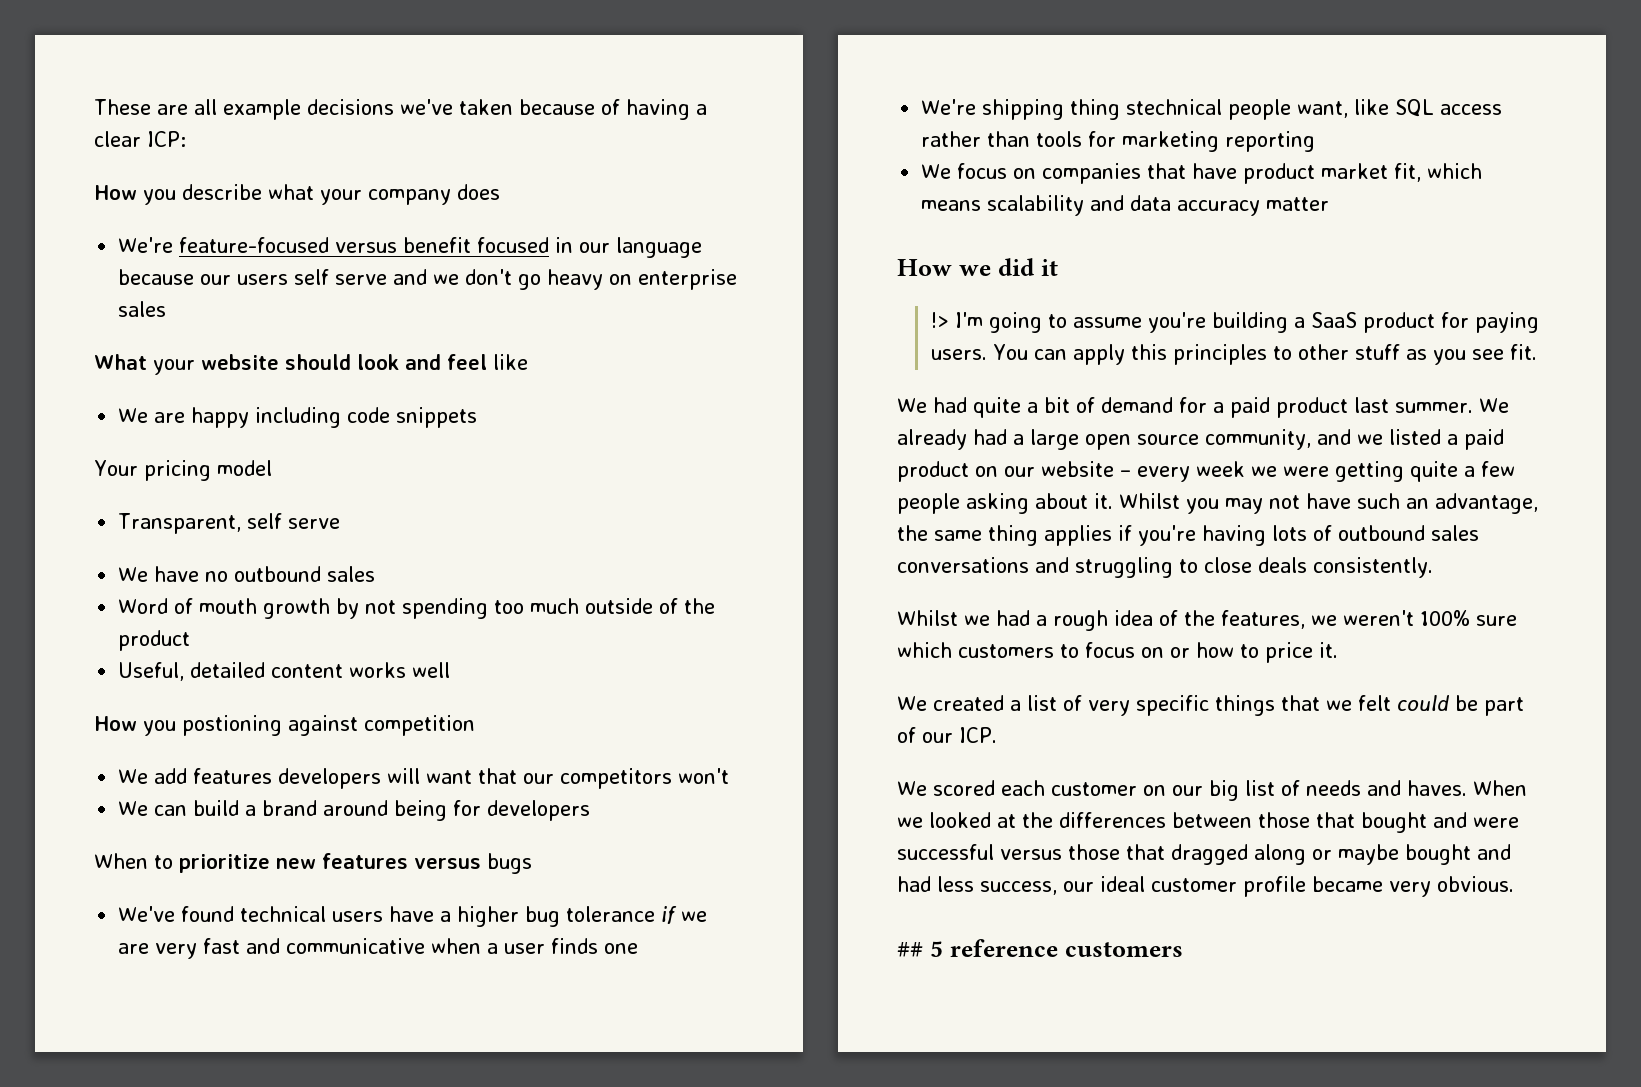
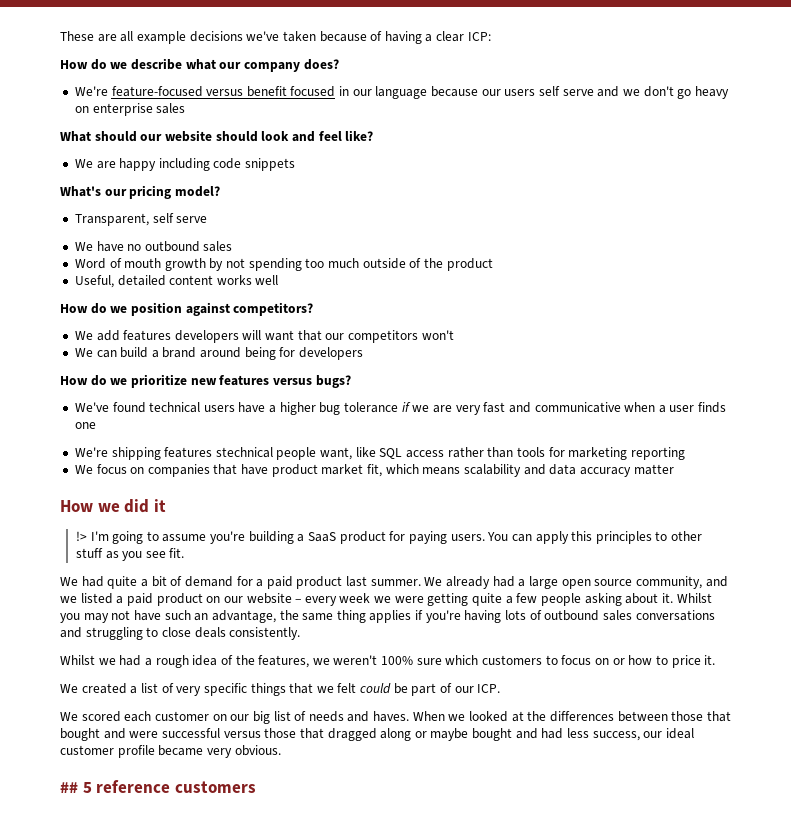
- How you describe what your company does
+ How do we describe what our company does?
- What your website should look and feel like
+ What should our website should look and feel like?
- Your pricing model
+ What's our pricing model?
- How you postioning against competition
+ How do we position against competitors?
- When to prioritize new features versus bugs
+ How do we prioritize new features versus bugs?
- We're shipping thing stechnical people want, like SQL access rather than tools for marketing reporting
+ We're shipping features stechnical people want, like SQL access rather than tools for marketing reporting

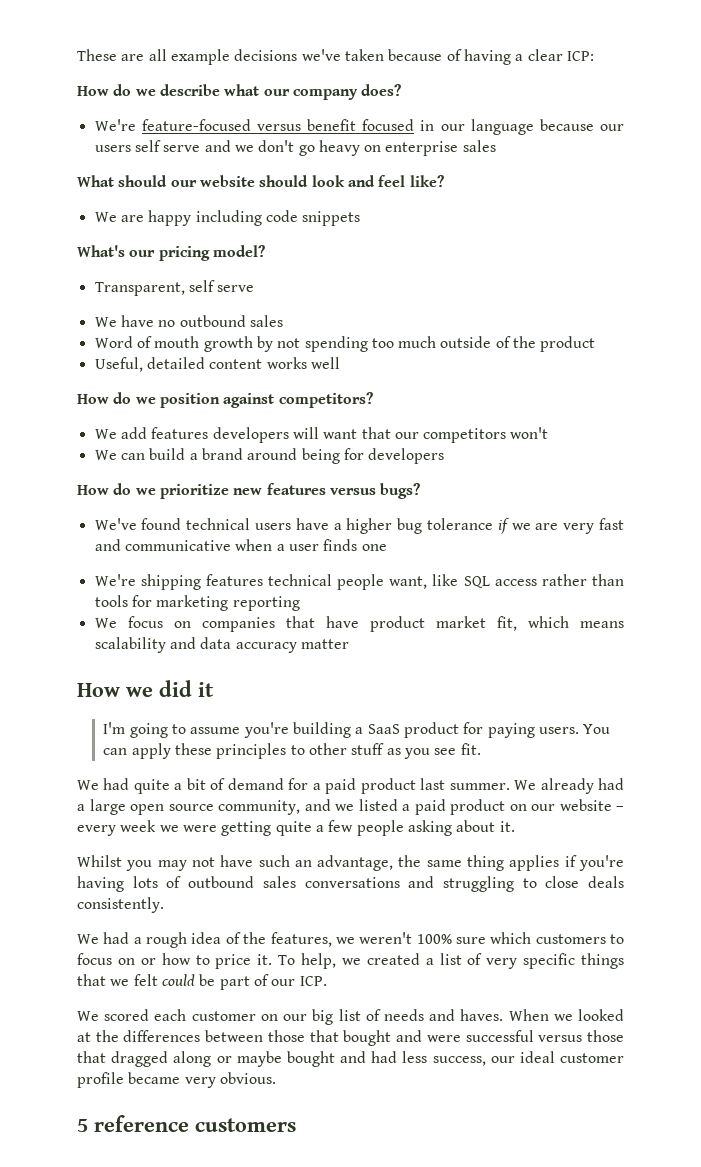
- We're shipping features stechnical people want, like SQL access rather than tools for marketing reporting
+ We're shipping features technical people want, like SQL access rather than tools for marketing reporting
- !> I'm going to assume you're building a SaaS product for paying users.
+ I'm going to assume you're building a SaaS product for paying users.
- You can apply this principles to other stuff as you see fit.
+ You can apply these principles to other stuff as you see fit.
- We already had a large open source community, and we listed a paid product on our website – every week we were getting quite a few people asking about it. Whilst you may not have such an advantage, the same thing applies if you're having lots of outbound sales conversations and struggling to close deals consistently.
+ We already had a large open source community, and we listed a paid product on our website – every week we were getting quite a few people asking about it.
+ Whilst you may not have such an advantage, the same thing applies if you're having lots of outbound sales conversations and struggling to close deals consistently.
- Whilst we had a rough idea of the features, we weren't 100% sure which customers to focus on or how to price it.
- We created a list of very specific things that we felt could be part of our ICP.
+ We had a rough idea of the features, we weren't 100% sure which customers to focus on or how to price it. To help, we created a list of very specific things that we felt could be part of our ICP.
- ## 5 reference customers
+ 5 reference customers

